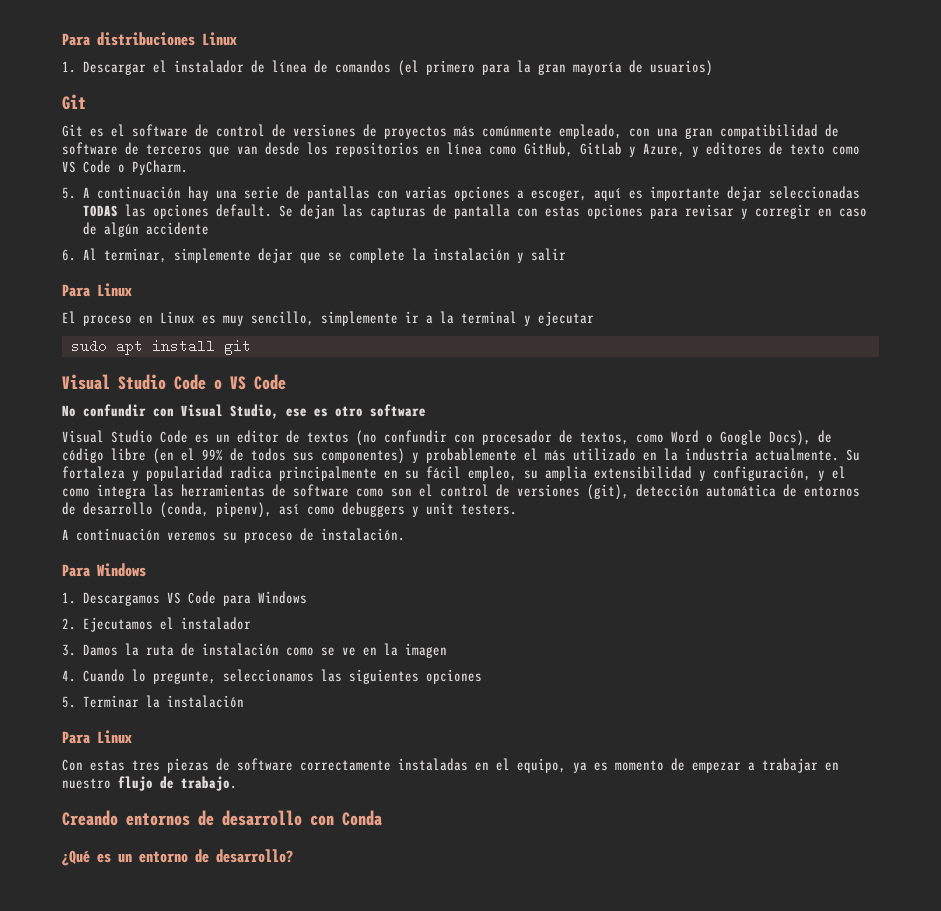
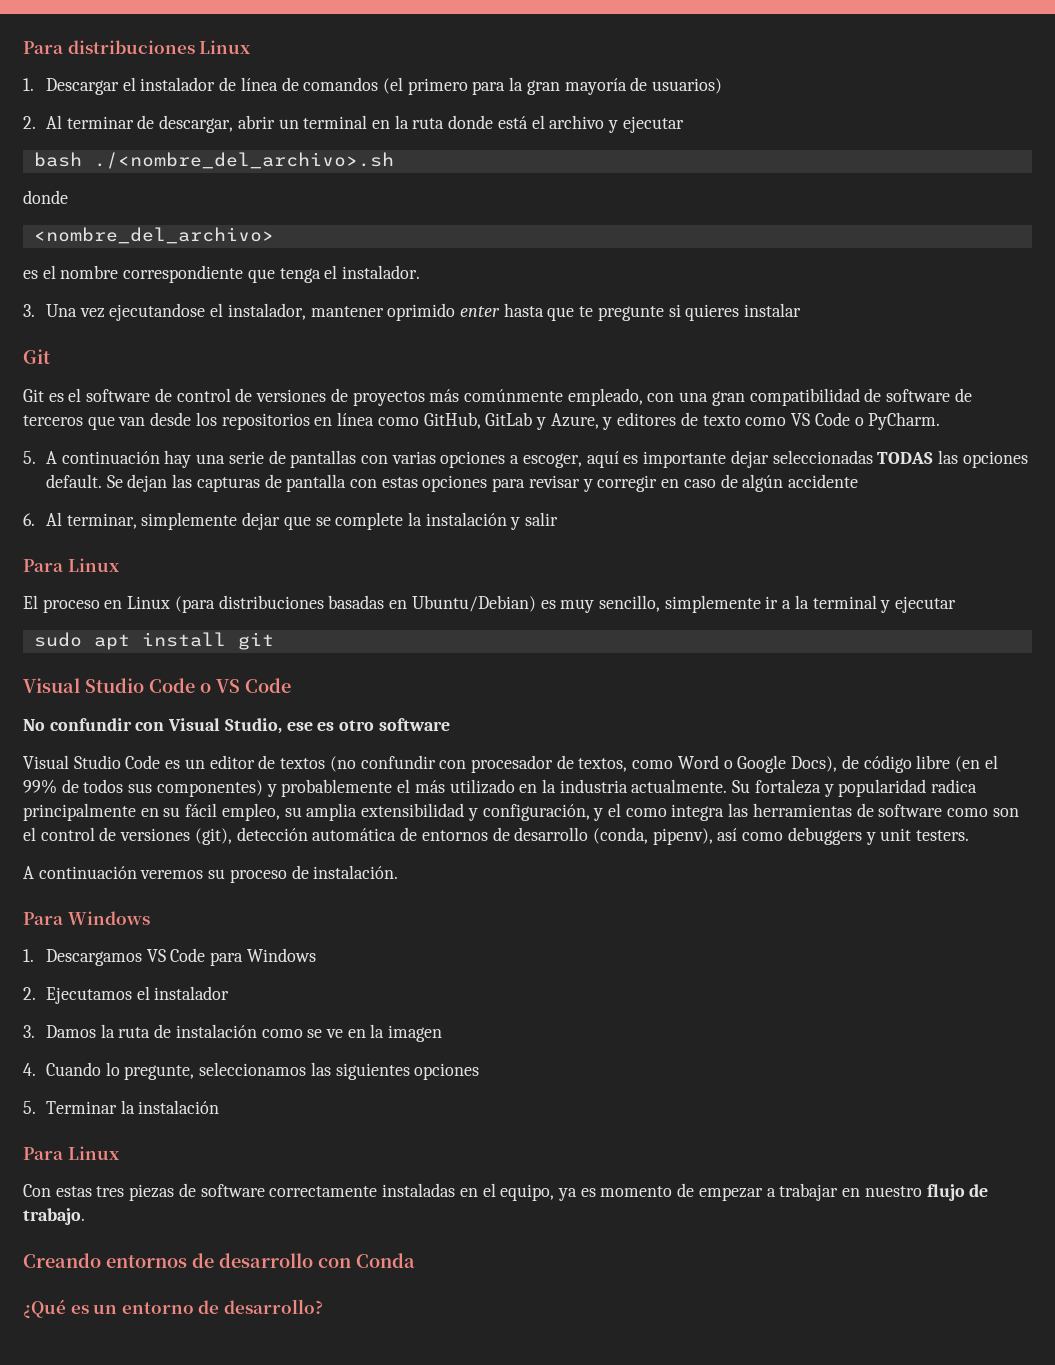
+ 2. Al terminar de descargar, abrir un terminal en la ruta donde está el archivo y ejecutar
+ bash ./<nombre_del_archivo>.sh
+ donde
+ <nombre_del_archivo>
+ es el nombre correspondiente que tenga el instalador.
+ 3. Una vez ejecutandose el instalador, mantener oprimido enter hasta que te pregunte si quieres instalar
- El proceso en Linux es muy sencillo, simplemente ir a la terminal y ejecutar
+ El proceso en Linux (para distribuciones basadas en Ubuntu/Debian) es muy sencillo, simplemente ir a la terminal y ejecutar

